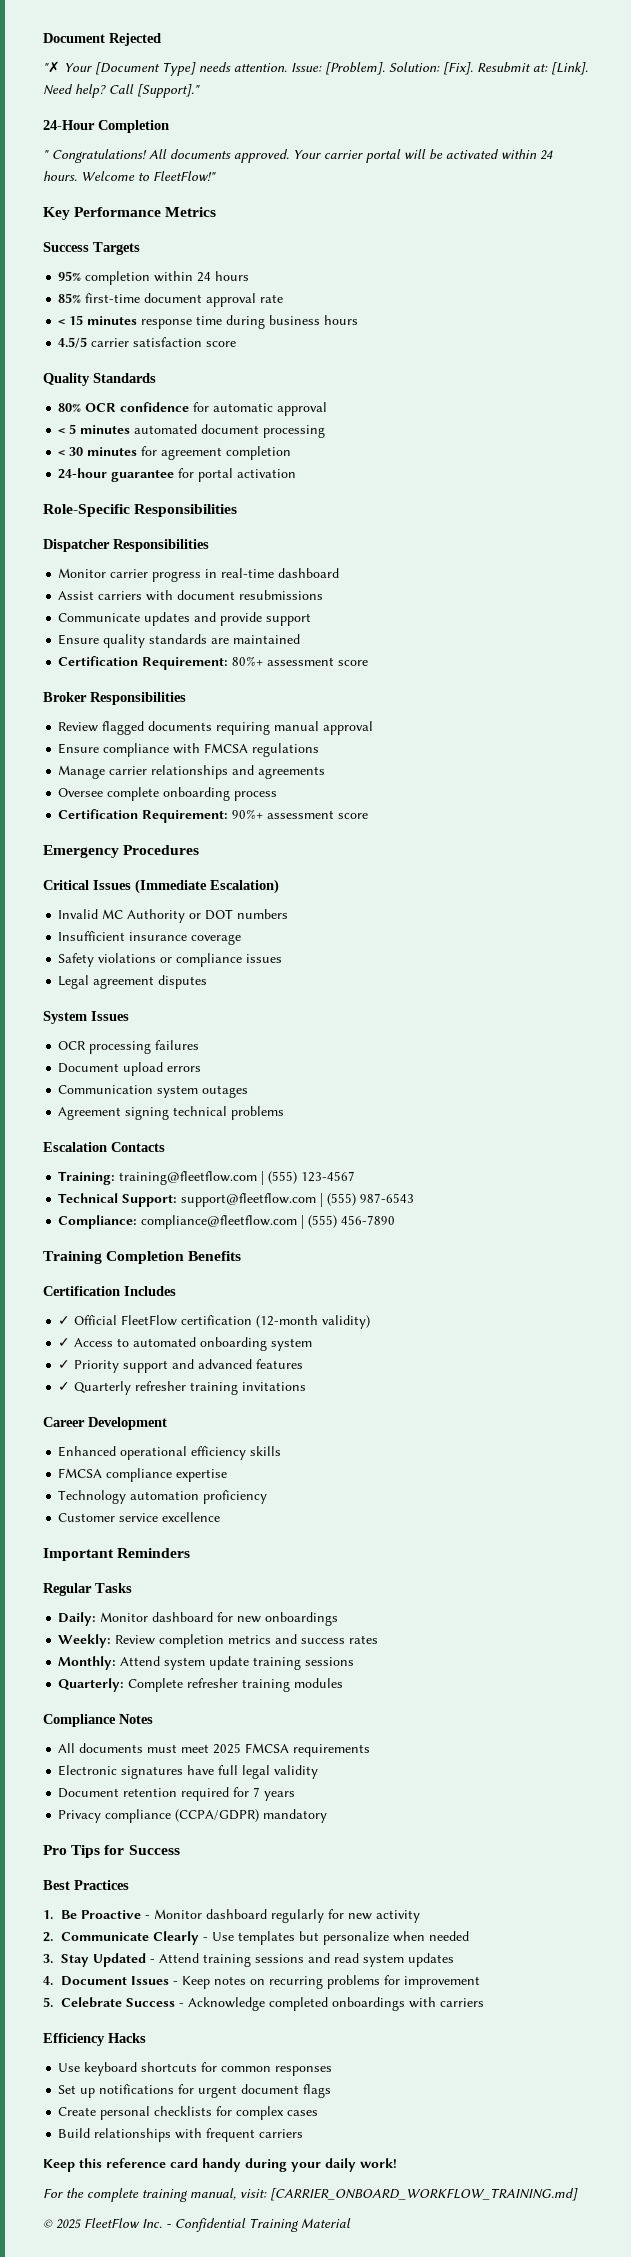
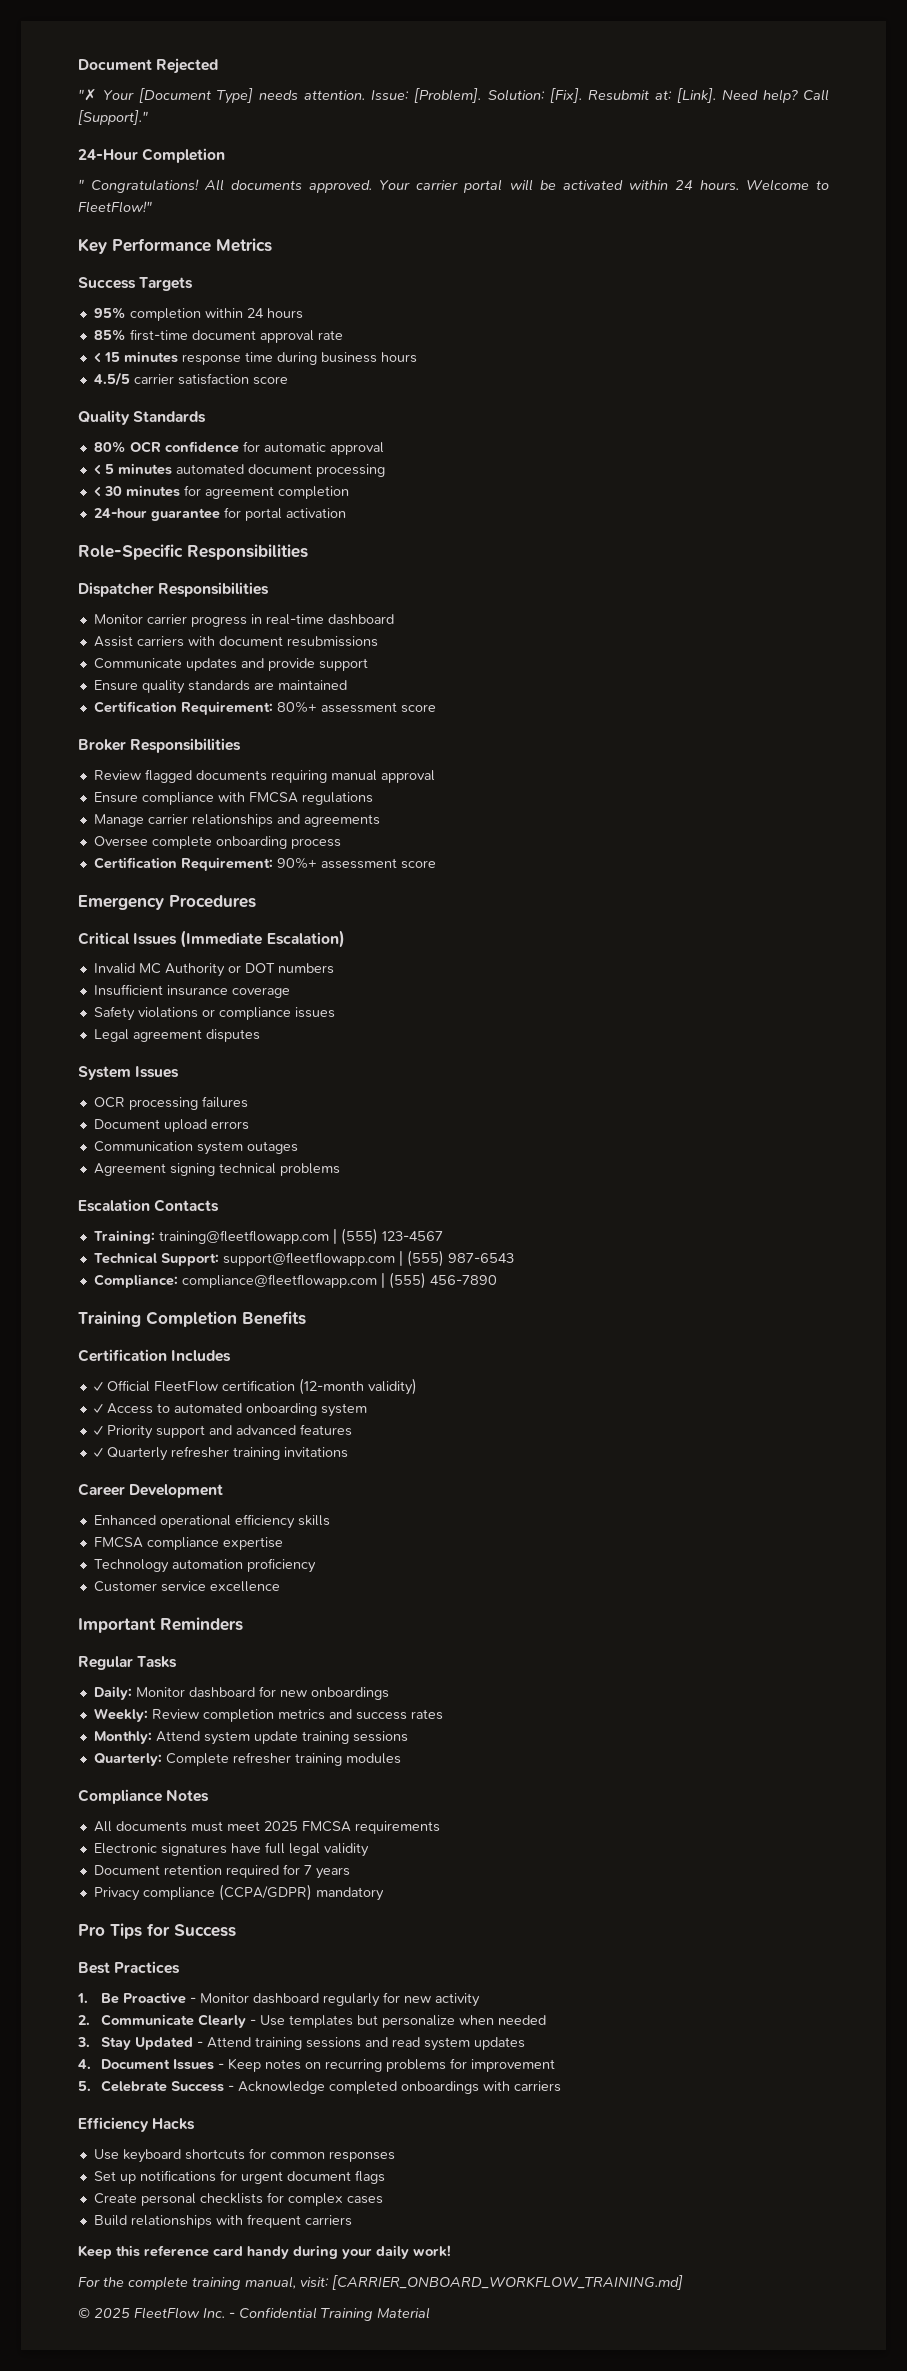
- Training: training@fleetflow.com | (555) 123-4567
+ Training: training@fleetflowapp.com | (555) 123-4567
- Technical Support: support@fleetflow.com | (555) 987-6543
+ Technical Support: support@fleetflowapp.com | (555) 987-6543
- Compliance: compliance@fleetflow.com | (555) 456-7890
+ Compliance: compliance@fleetflowapp.com | (555) 456-7890

